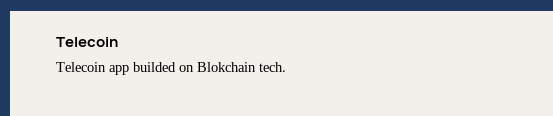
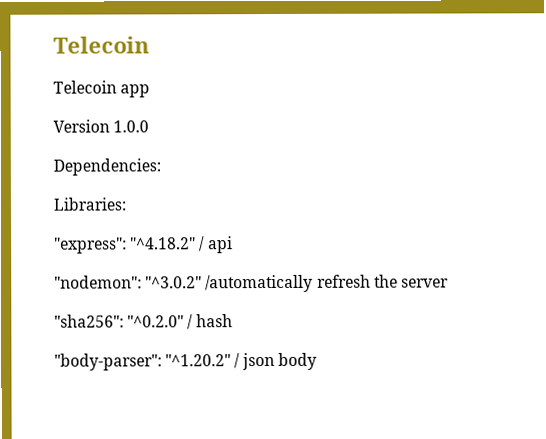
- Telecoin app builded on Blokchain tech.
+ Telecoin app
+ Version 1.0.0
+ Dependencies:
+ Libraries:
+ "express": "^4.18.2" / api
+ "nodemon": "^3.0.2" /automatically refresh the server
+ "sha256": "^0.2.0" / hash
+ "body-parser": "^1.20.2" / json body

